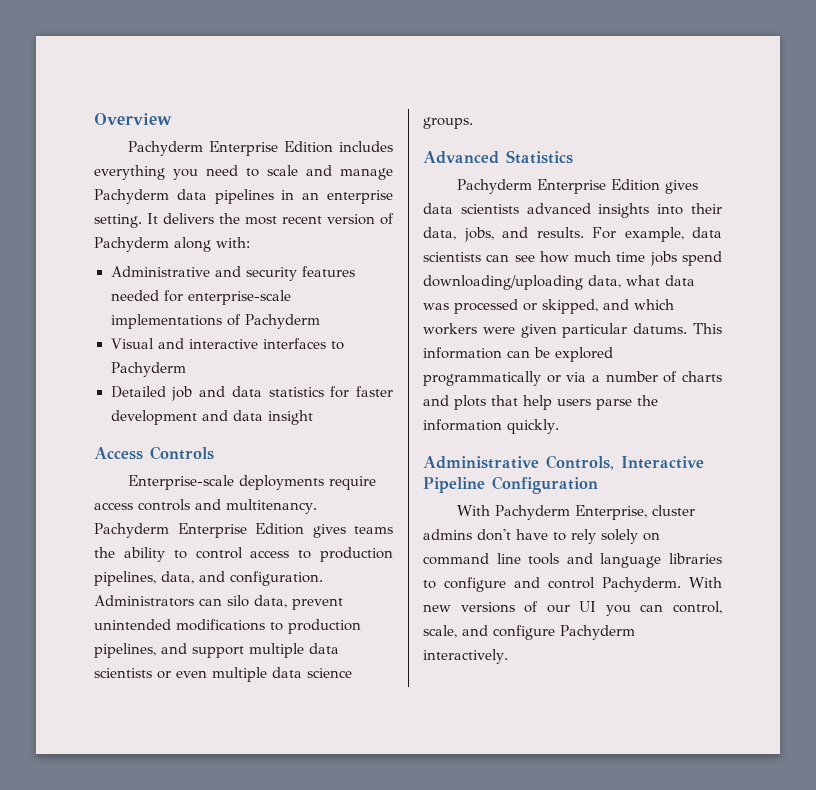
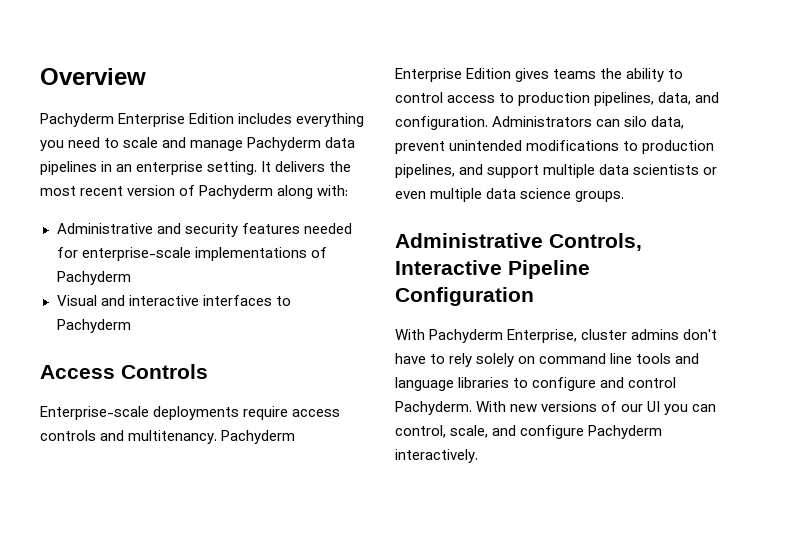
- Detailed job and data statistics for faster development and data insight
- Advanced Statistics
- Pachyderm Enterprise Edition gives data scientists advanced insights into their data, jobs, and results. For example, data scientists can see how much time jobs spend downloading/uploading data, what data was processed or skipped, and which workers were given particular datums. This information can be explored programmatically or via a number of charts and plots that help users parse the information quickly.

